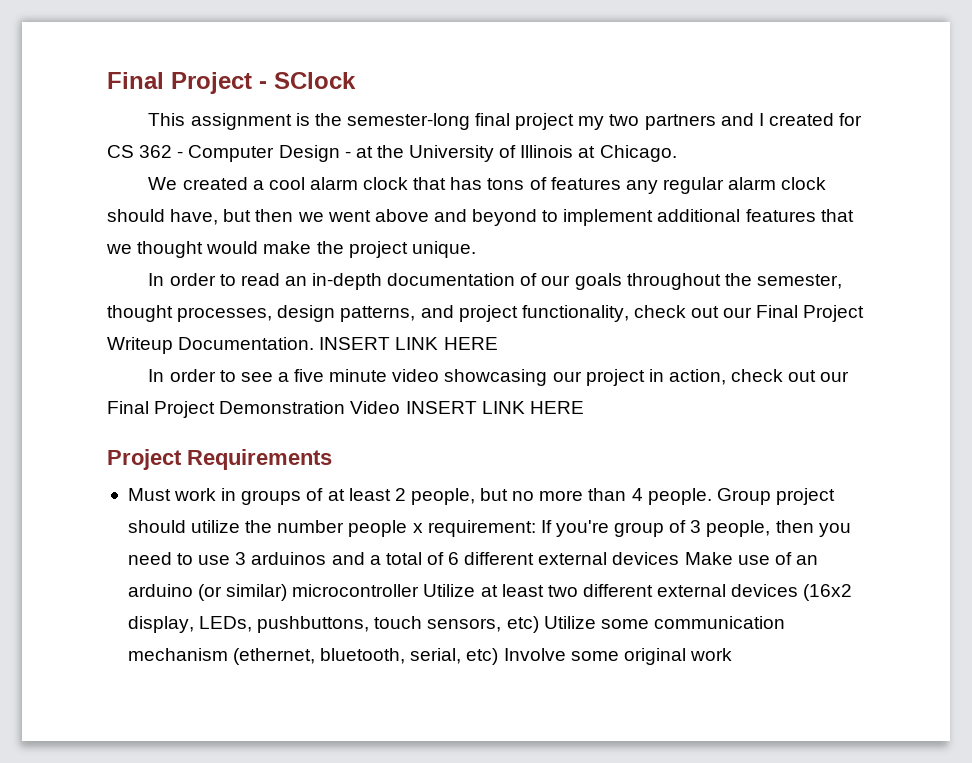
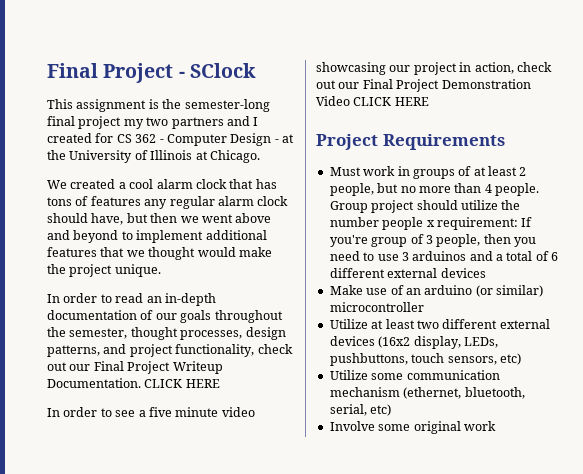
- In order to read an in-depth documentation of our goals throughout the semester, thought processes, design patterns, and project functionality, check out our Final Project Writeup Documentation. INSERT LINK HERE
+ In order to read an in-depth documentation of our goals throughout the semester, thought processes, design patterns, and project functionality, check out our Final Project Writeup Documentation. CLICK HERE
- In order to see a five minute video showcasing our project in action, check out our Final Project Demonstration Video INSERT LINK HERE
+ In order to see a five minute video showcasing our project in action, check out our Final Project Demonstration Video CLICK HERE
- If you're group of 3 people, then you need to use 3 arduinos and a total of 6 different external devices Make use of an arduino (or similar) microcontroller Utilize at least two different external devices (16x2 display, LEDs, pushbuttons, touch sensors, etc) Utilize some communication mechanism (ethernet, bluetooth, serial, etc) Involve some original work
+ If you're group of 3 people, then you need to use 3 arduinos and a total of 6 different external devices
+ Make use of an arduino (or similar) microcontroller
+ Utilize at least two different external devices (16x2 display, LEDs, pushbuttons, touch sensors, etc)
+ Utilize some communication mechanism (ethernet, bluetooth, serial, etc)
+ Involve some original work

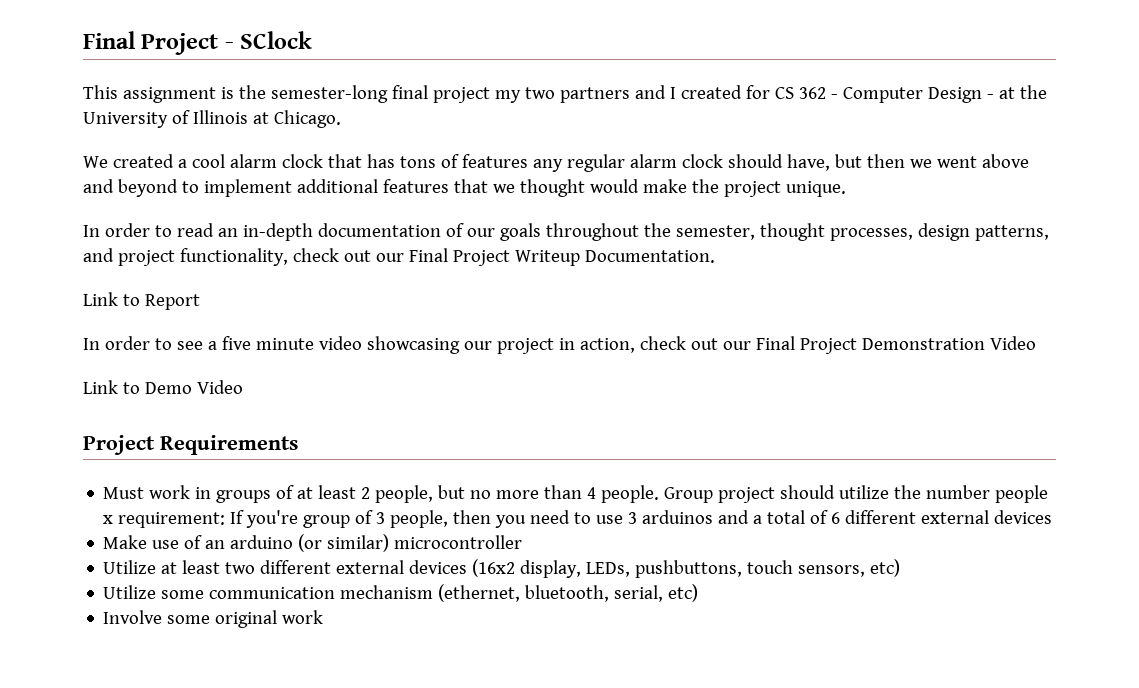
- In order to read an in-depth documentation of our goals throughout the semester, thought processes, design patterns, and project functionality, check out our Final Project Writeup Documentation. CLICK HERE
+ In order to read an in-depth documentation of our goals throughout the semester, thought processes, design patterns, and project functionality, check out our Final Project Writeup Documentation.
+ Link to Report
- In order to see a five minute video showcasing our project in action, check out our Final Project Demonstration Video CLICK HERE
+ In order to see a five minute video showcasing our project in action, check out our Final Project Demonstration Video
+ Link to Demo Video

